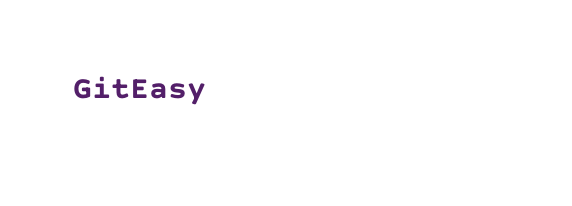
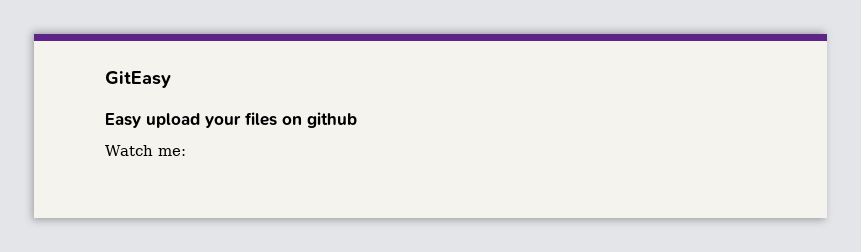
+ Easy upload your files on github
+ Watch me:

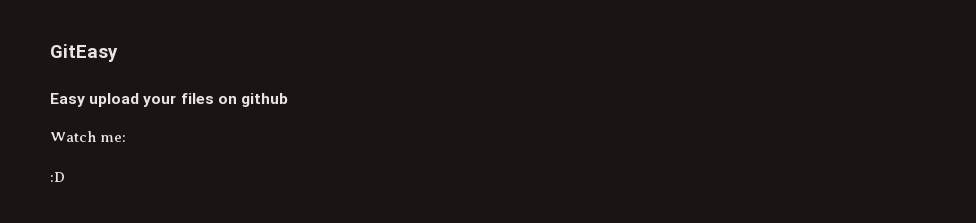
+ :D

